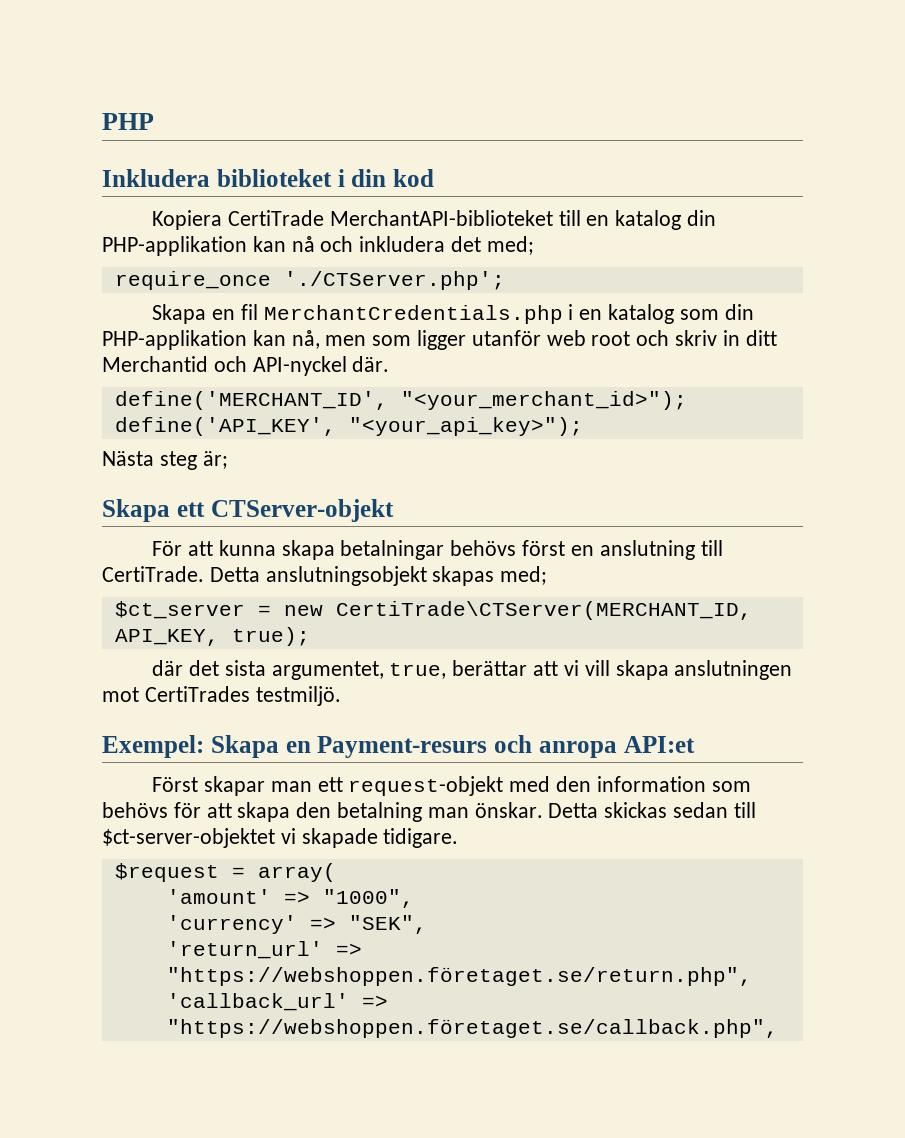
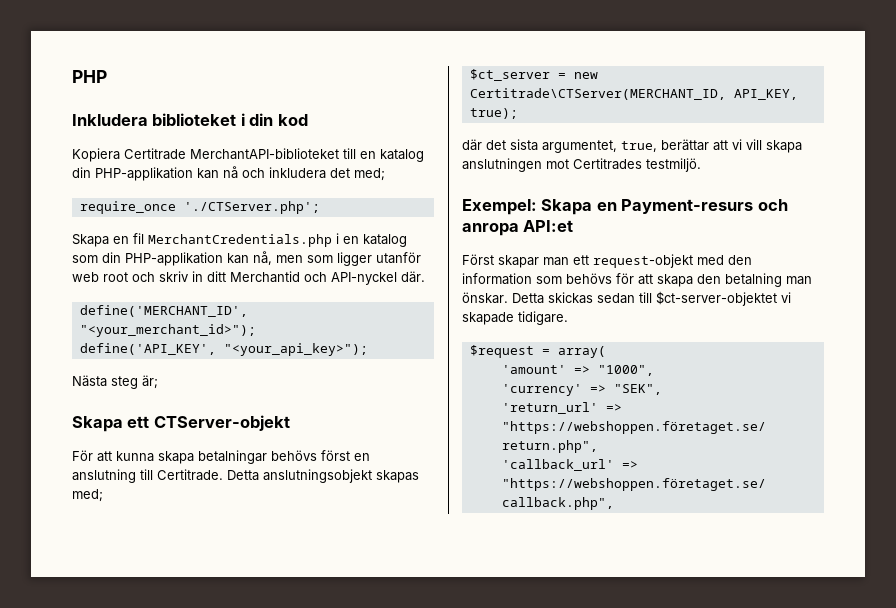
- Kopiera CertiTrade MerchantAPI-biblioteket till en katalog din PHP-applikation kan nå och inkludera det med;
+ Kopiera Certitrade MerchantAPI-biblioteket till en katalog din PHP-applikation kan nå och inkludera det med;
- För att kunna skapa betalningar behövs först en anslutning till CertiTrade.
+ För att kunna skapa betalningar behövs först en anslutning till Certitrade.
- $ct_server = new CertiTrade\CTServer(MERCHANT_ID, API_KEY, true);
+ $ct_server = new Certitrade\CTServer(MERCHANT_ID, API_KEY, true);
- där det sista argumentet, true, berättar att vi vill skapa anslutningen mot CertiTrades testmiljö.
+ där det sista argumentet, true, berättar att vi vill skapa anslutningen mot Certitrades testmiljö.

